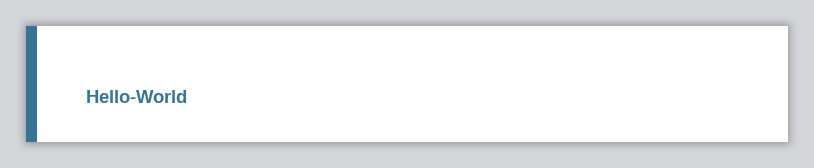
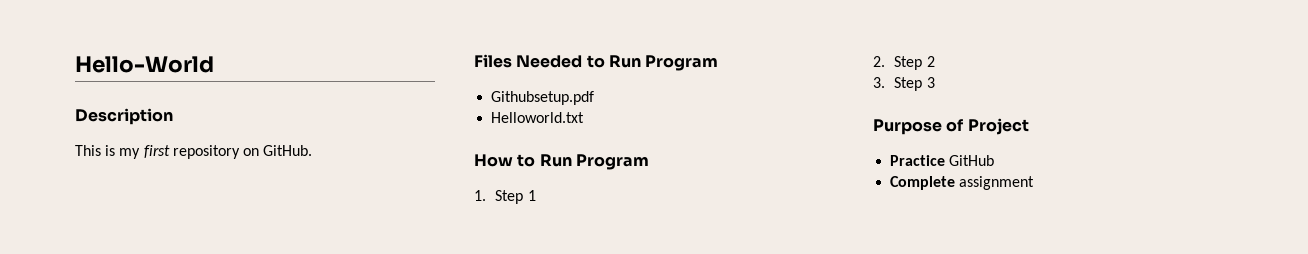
+ Description
+ This is my first repository on GitHub.
+ Files Needed to Run Program
+ Githubsetup.pdf
+ Helloworld.txt
+ How to Run Program
+ 1. Step 1
+ 2. Step 2
+ 3. Step 3
+ Purpose of Project
+ Practice GitHub
+ Complete assignment

